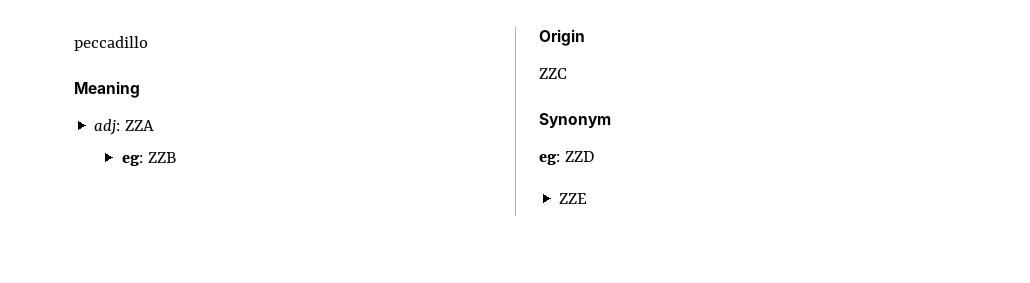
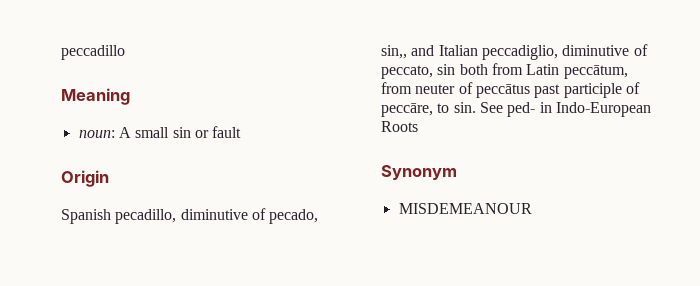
- adj: ZZA
- eg: ZZB
+ noun: A small sin or fault
  Origin
- ZZC
+ Spanish pecadillo, diminutive of pecado, sin,, and Italian peccadiglio, diminutive of peccato, sin both from Latin peccātum, from neuter of peccātus past participle of peccāre, to sin. See ped- in Indo-European Roots
  Synonym
- eg: ZZD
- ZZE
+ MISDEMEANOUR

